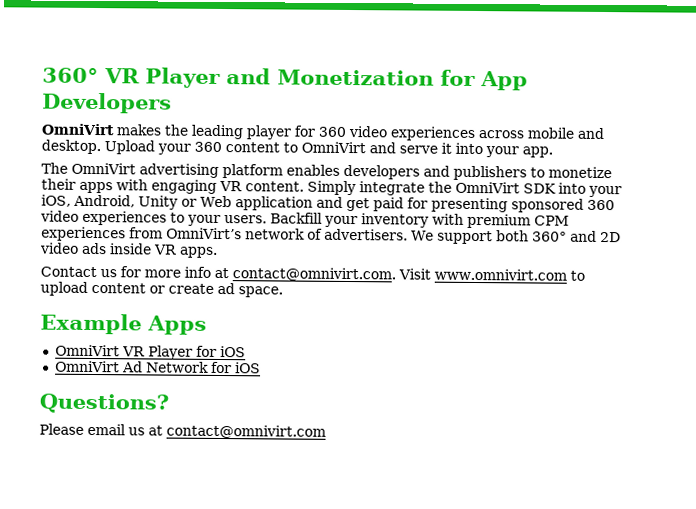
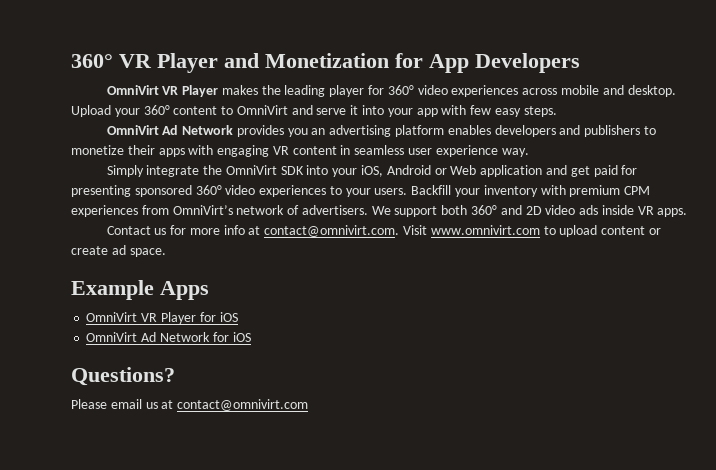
- OmniVirt makes the leading player for 360 video experiences across mobile and desktop.
+ OmniVirt VR Player makes the leading player for 360° video experiences across mobile and desktop.
- Upload your 360 content to OmniVirt and serve it into your app.
- The OmniVirt advertising platform enables developers and publishers to monetize their apps with engaging VR content. Simply integrate the OmniVirt SDK into your iOS, Android, Unity or Web application and get paid for presenting sponsored 360 video experiences to your users.
+ Upload your 360° content to OmniVirt and serve it into your app with few easy steps.
+ OmniVirt Ad Network provides you an advertising platform enables developers and publishers to monetize their apps with engaging VR content in seamless user experience way.
+ Simply integrate the OmniVirt SDK into your iOS, Android or Web application and get paid for presenting sponsored 360° video experiences to your users.

